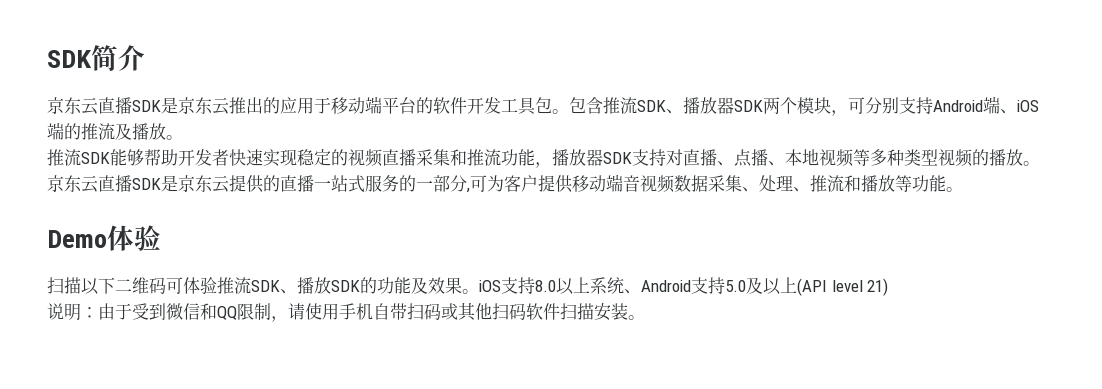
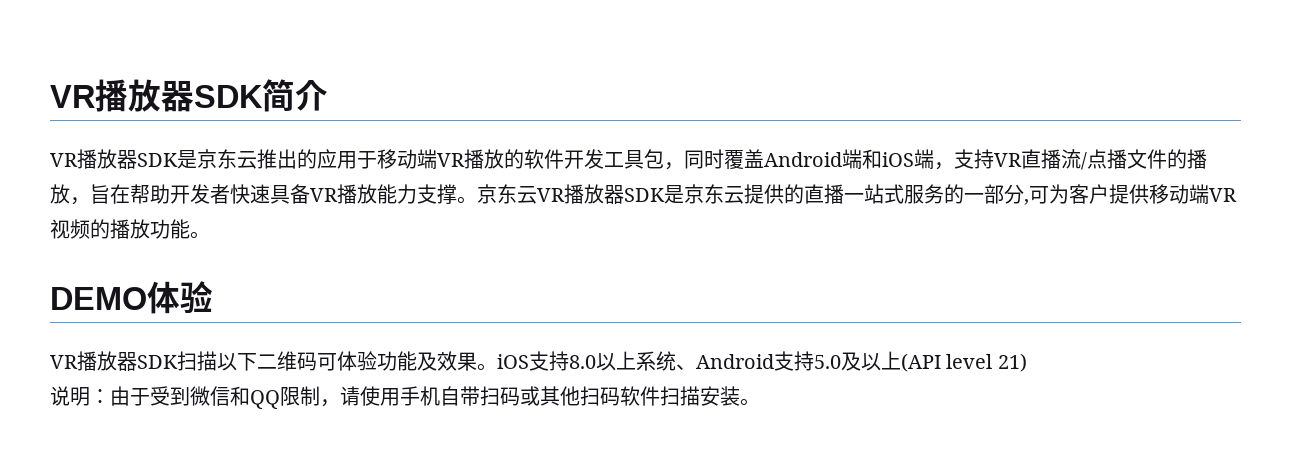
- SDK简介
+ VR播放器SDK简介
- 京东云直播SDK是京东云推出的应用于移动端平台的软件开发工具包。包含推流SDK、播放器SDK两个模块，可分别支持Android端、iOS端的推流及播放。
- 推流SDK能够帮助开发者快速实现稳定的视频直播采集和推流功能，播放器SDK支持对直播、点播、本地视频等多种类型视频的播放。京东云直播SDK是京东云提供的直播一站式服务的一部分,可为客户提供移动端音视频数据采集、处理、推流和播放等功能。
+ VR播放器SDK是京东云推出的应用于移动端VR播放的软件开发工具包，同时覆盖Android端和iOS端，支持VR直播流/点播文件的播放，旨在帮助开发者快速具备VR播放能力支撑。京东云VR播放器SDK是京东云提供的直播一站式服务的一部分,可为客户提供移动端VR视频的播放功能。
- Demo体验
+ DEMO体验
- 扫描以下二维码可体验推流SDK、播放SDK的功能及效果。iOS支持8.0以上系统、Android支持5.0及以上(API level 21)
+ VR播放器SDK扫描以下二维码可体验功能及效果。iOS支持8.0以上系统、Android支持5.0及以上(API level 21)

